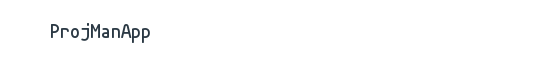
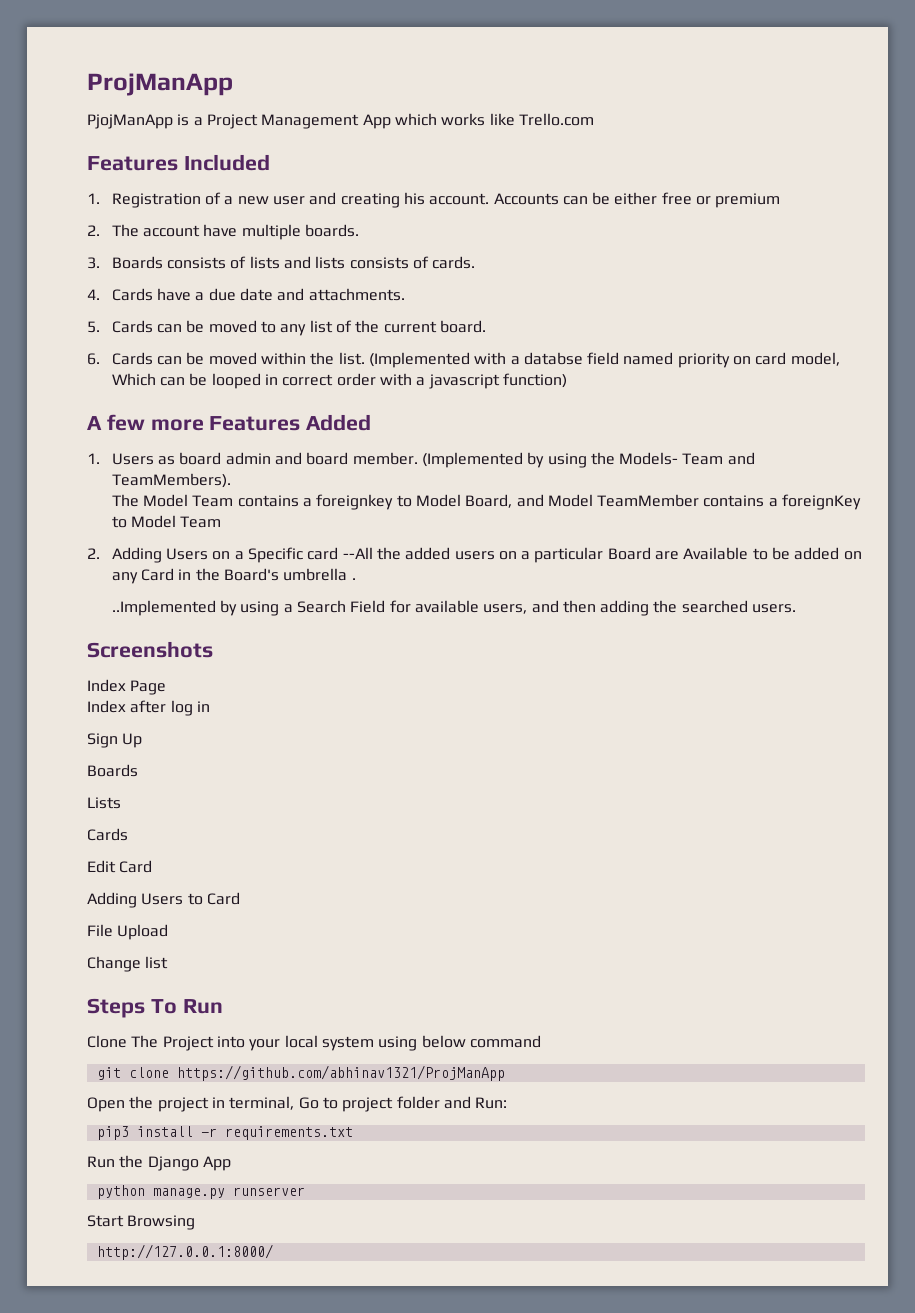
+ PjojManApp is a Project Management App which works like Trello.com
+ Features Included
+ 1. Registration of a new user and creating his account. Accounts can be either free or premium
+ 2. The account have multiple boards.
+ 3. Boards consists of lists and lists consists of cards.
+ 4. Cards have a due date and attachments.
+ 5. Cards can be moved to any list of the current board.
+ 6. Cards can be moved within the list. (Implemented with a databse field named priority on card model, Which can be looped in correct order with a javascript function)
+ A few more Features Added
+ 1. Users as board admin and board member. (Implemented by using the Models- Team and TeamMembers).
+ The Model Team contains a foreignkey to Model Board, and Model TeamMember contains a foreignKey to Model Team
+ 2. Adding Users on a Specific card --All the added users on a particular Board are Available to be added on any Card in the Board's umbrella .
+ ..Implemented by using a Search Field for available users, and then adding the searched users.
+ Screenshots
+ Index Page
+ Index after log in
+ Sign Up
+ Boards
+ Lists
+ Cards
+ Edit Card
+ Adding Users to Card
+ File Upload
+ Change list
+ Steps To Run
+ Clone The Project into your local system using below command
+ git clone https://github.com/abhinav1321/ProjManApp
+ Open the project in terminal, Go to project folder and Run:
+ pip3 install -r requirements.txt
+ Run the Django App
+ python manage.py runserver
+ Start Browsing
+ http://127.0.0.1:8000/

